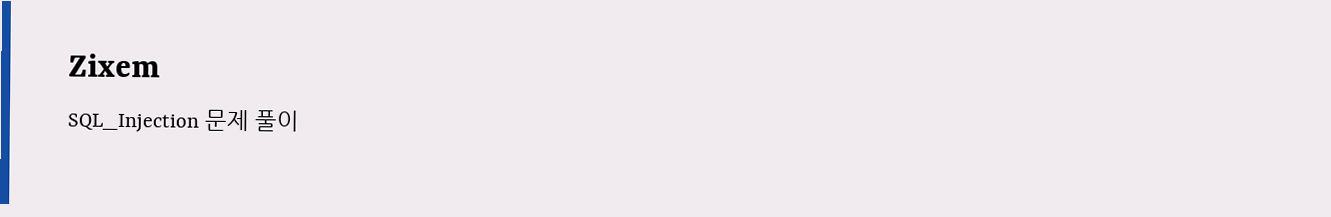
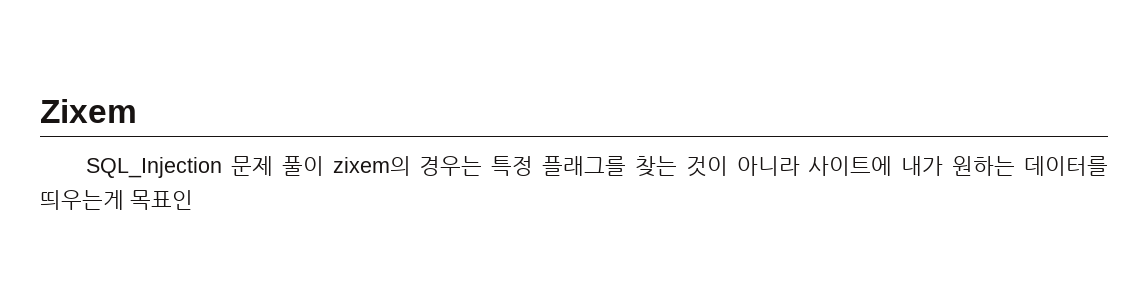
- SQL_Injection 문제 풀이
+ SQL_Injection 문제 풀이 zixem의 경우는 특정 플래그를 찾는 것이 아니라 사이트에 내가 원하는 데이터를 띄우는게 목표인

